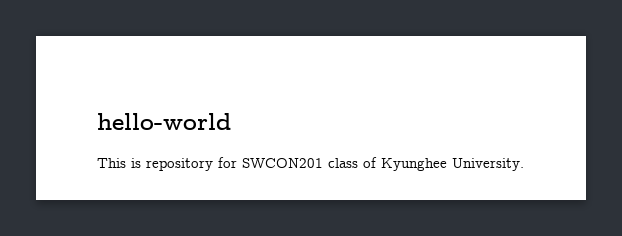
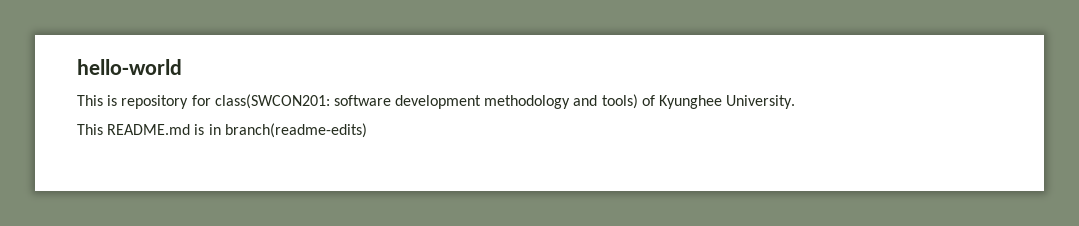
- This is repository for SWCON201 class of Kyunghee University.
+ This is repository for class(SWCON201: software development methodology and tools) of Kyunghee University.
+ This README.md is in branch(readme-edits)

